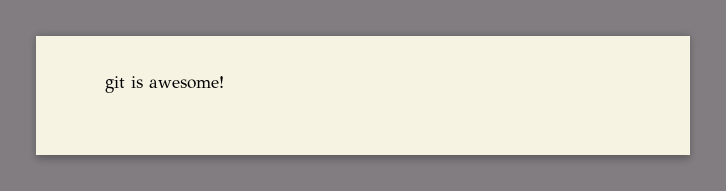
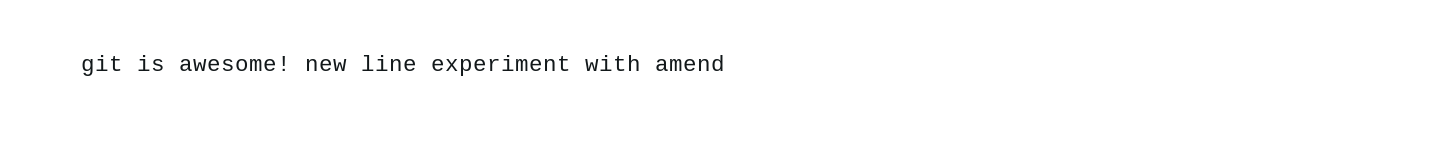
- git is awesome!
+ git is awesome! new line experiment with amend

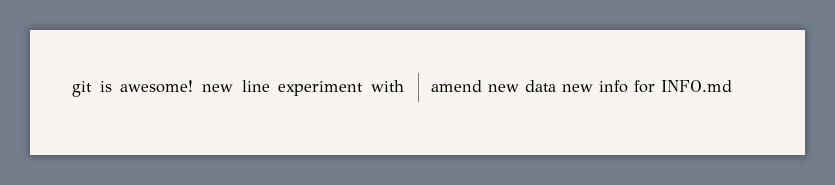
- git is awesome! new line experiment with amend
+ git is awesome! new line experiment with amend new data new info for INFO.md

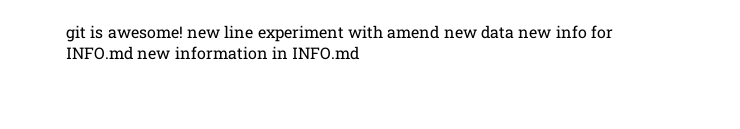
- git is awesome! new line experiment with amend new data new info for INFO.md
+ git is awesome! new line experiment with amend new data new info for INFO.md new information in INFO.md

